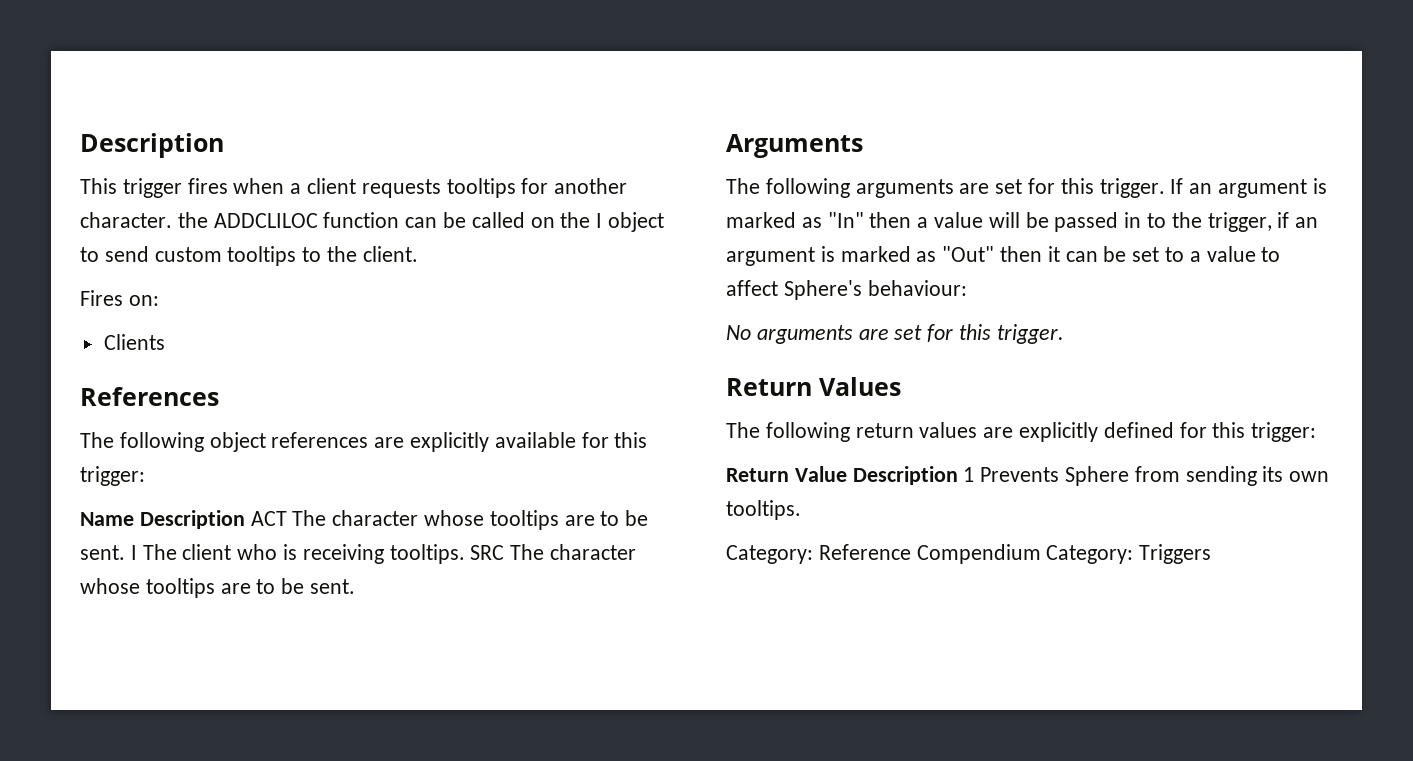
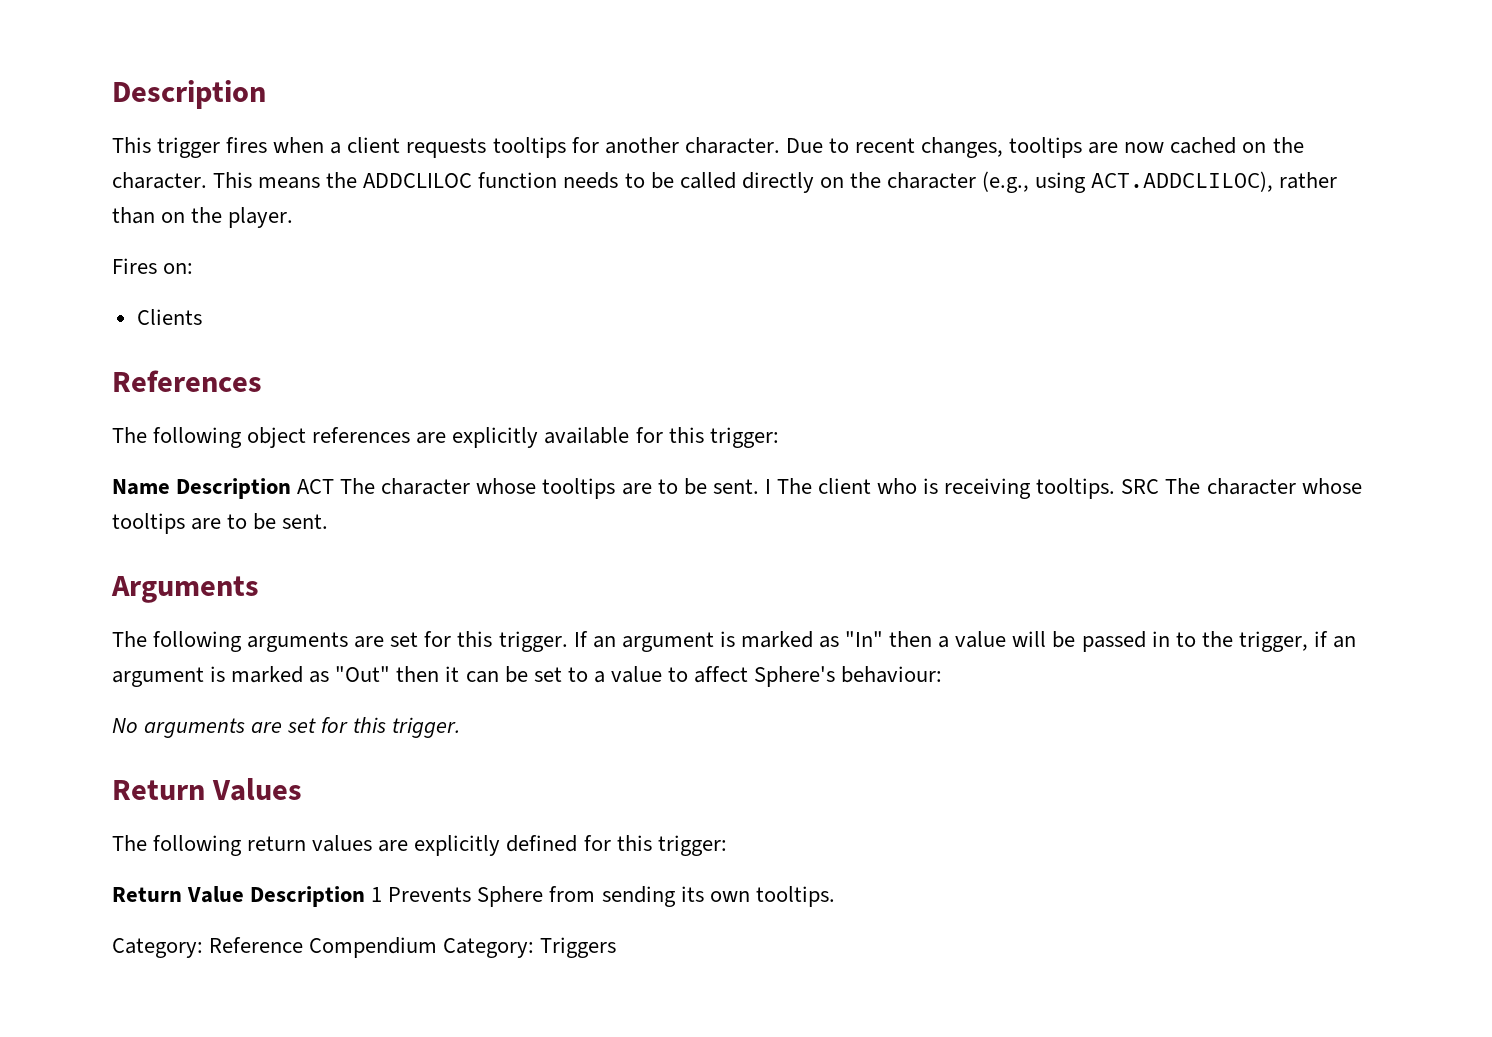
- This trigger fires when a client requests tooltips for another character. the ADDCLILOC function can be called on the I object to send custom tooltips to the client.
+ This trigger fires when a client requests tooltips for another character. Due to recent changes, tooltips are now cached on the character. This means the ADDCLILOC function needs to be called directly on the character (e.g., using ACT.ADDCLILOC), rather than on the player.

